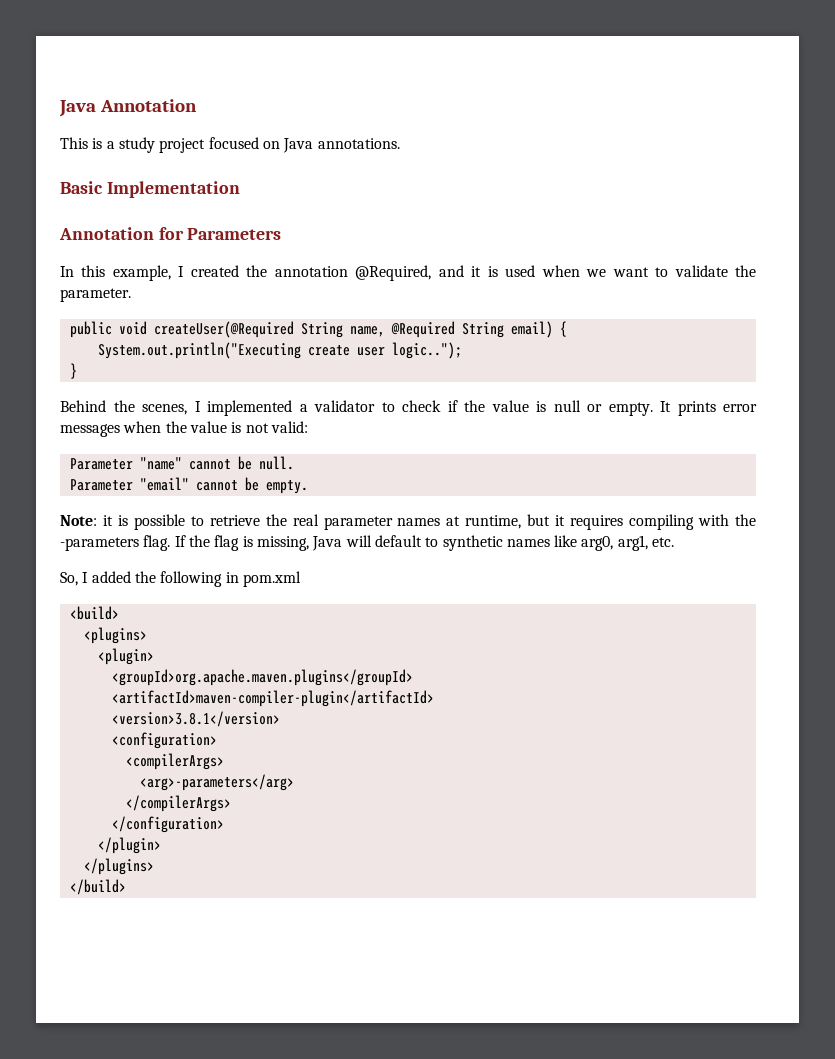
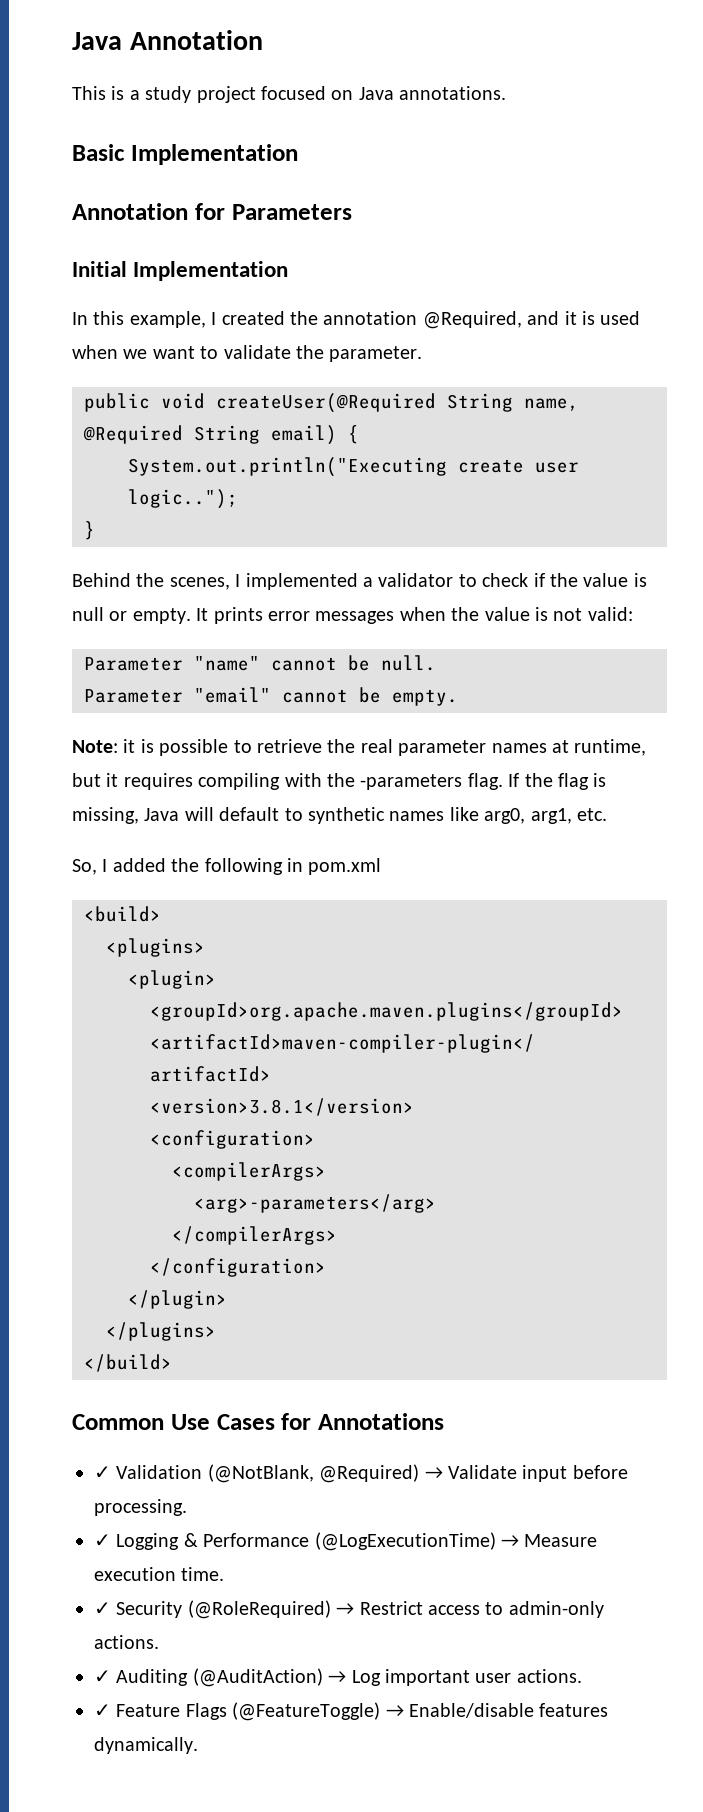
+ Initial Implementation
+ Common Use Cases for Annotations
+ ✓ Validation (@NotBlank, @Required) → Validate input before processing.
+ ✓ Logging & Performance (@LogExecutionTime) → Measure execution time.
+ ✓ Security (@RoleRequired) → Restrict access to admin-only actions.
+ ✓ Auditing (@AuditAction) → Log important user actions.
+ ✓ Feature Flags (@FeatureToggle) → Enable/disable features dynamically.

